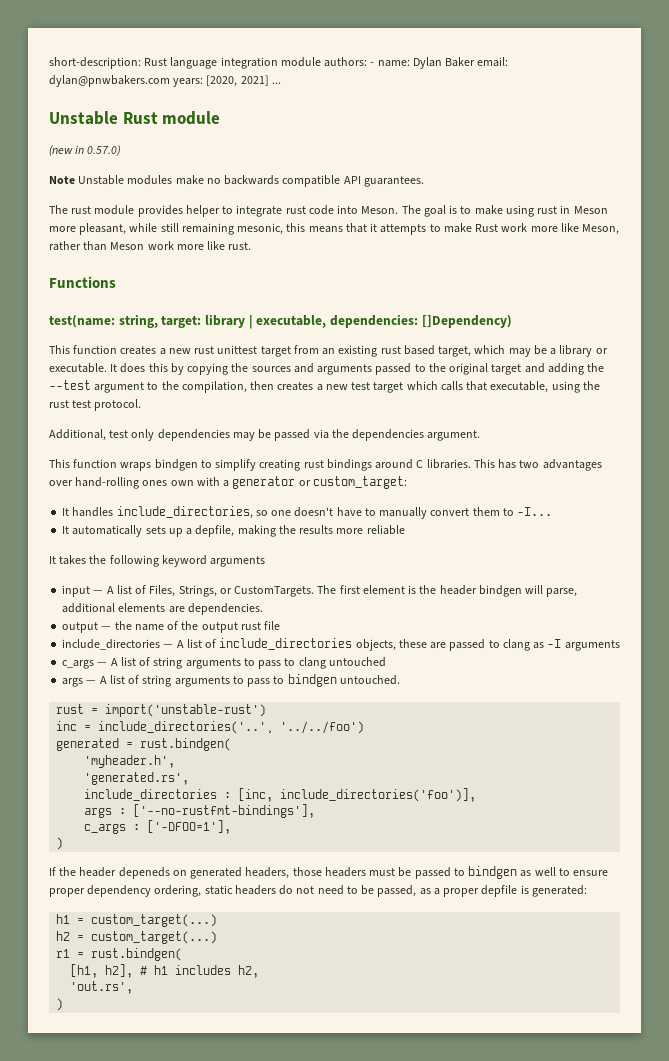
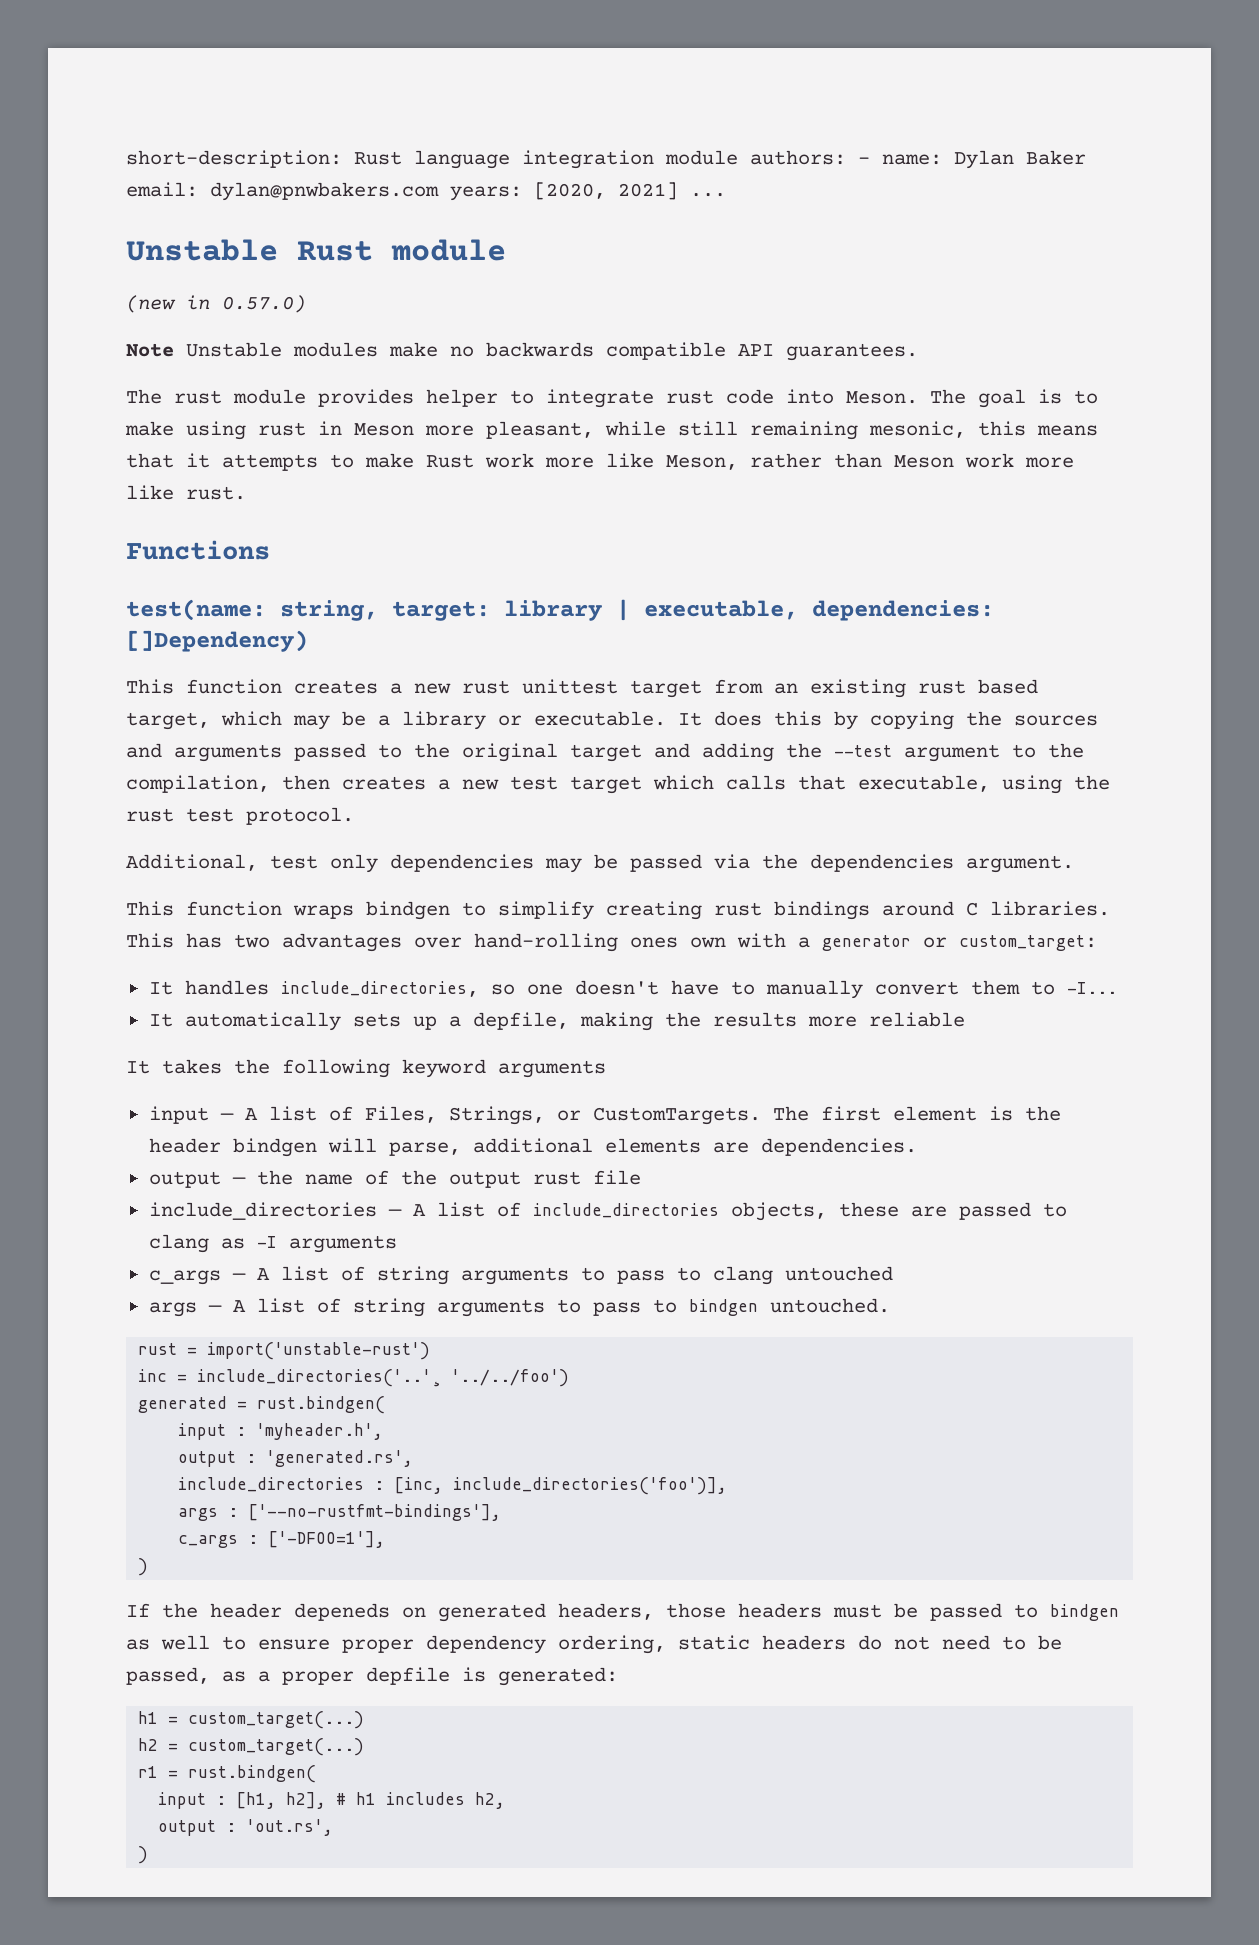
- 'myheader.h',
+ input : 'myheader.h',
- 'generated.rs',
+ output : 'generated.rs',
- [h1, h2], # h1 includes h2,
+ input : [h1, h2], # h1 includes h2,
- 'out.rs',
+ output : 'out.rs',

